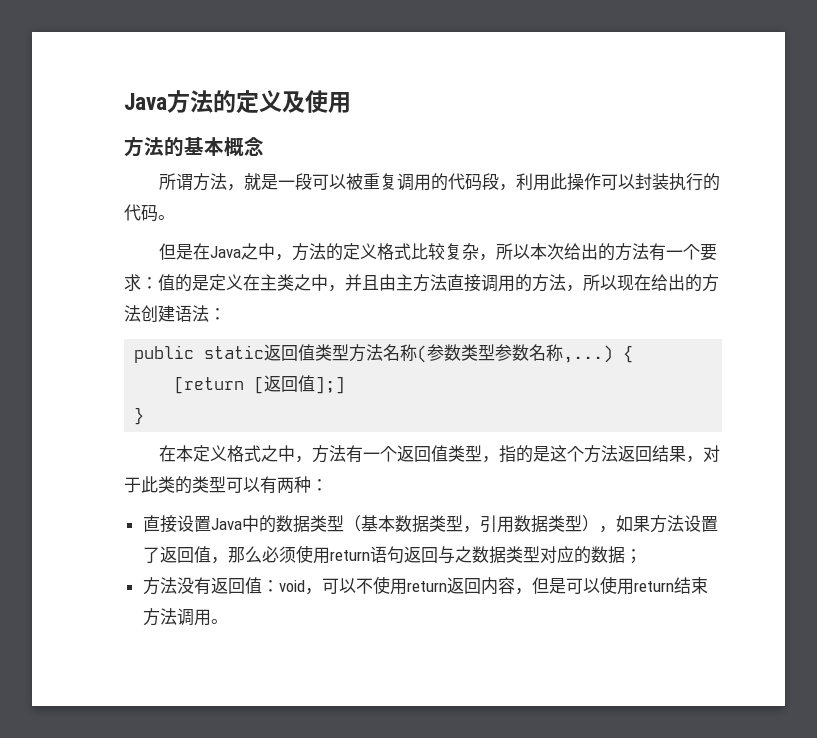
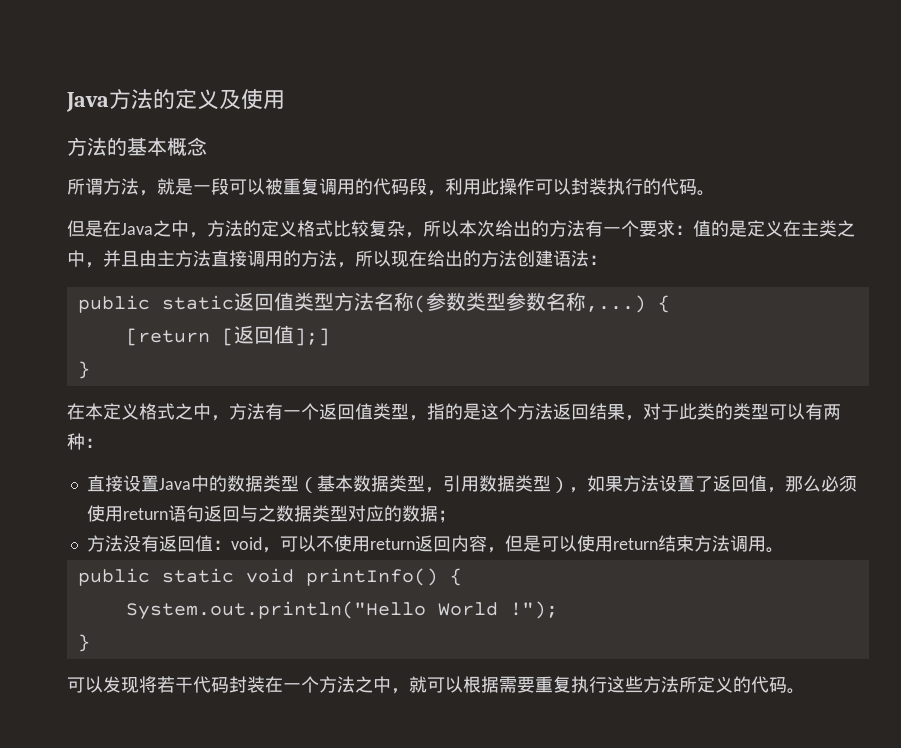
+ public static void printInfo() {
+ System.out.println("Hello World !");
+ }
+ 可以发现将若干代码封装在一个方法之中，就可以根据需要重复执行这些方法所定义的代码。

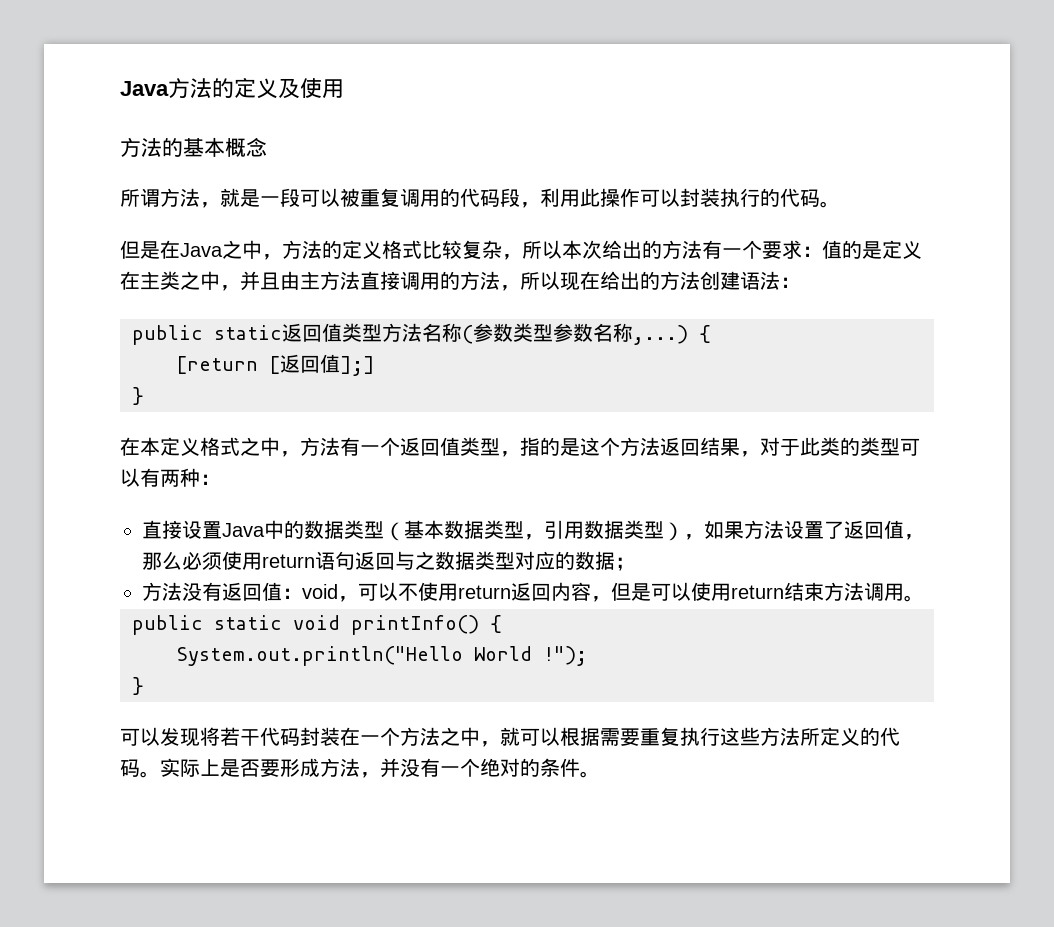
+ 实际上是否要形成方法，并没有一个绝对的条件。

